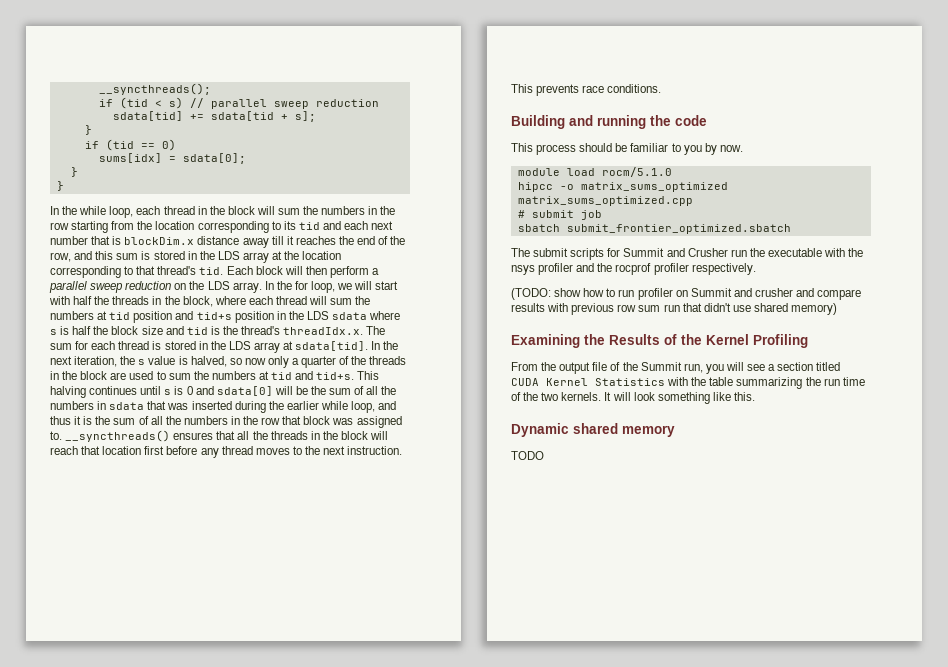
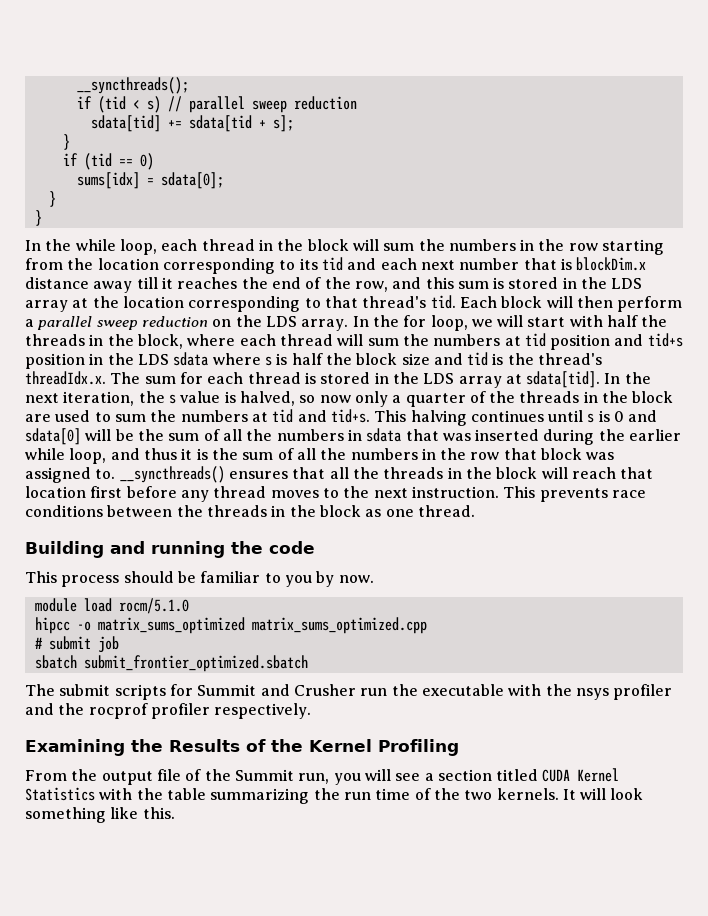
- This prevents race conditions.
+ This prevents race conditions between the threads in the block as one thread.
- (TODO: show how to run profiler on Summit and crusher and compare results with previous row sum run that didn't use shared memory)
- Dynamic shared memory
- TODO

